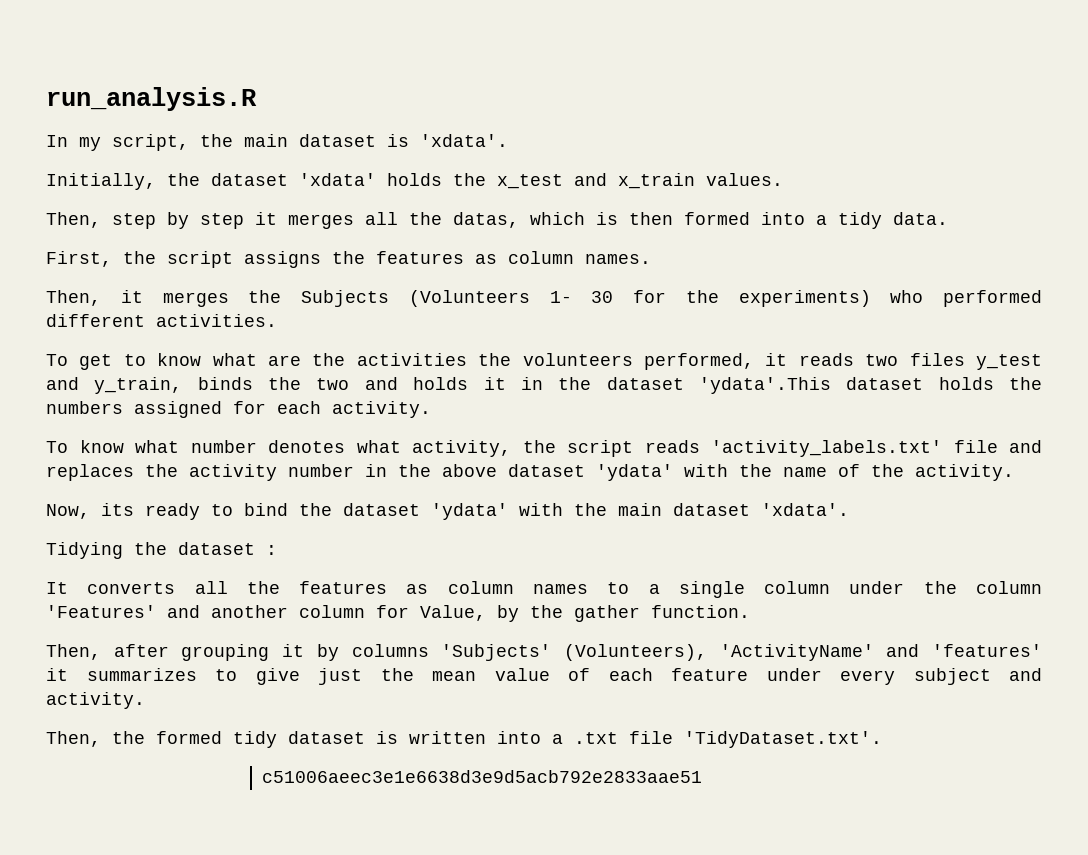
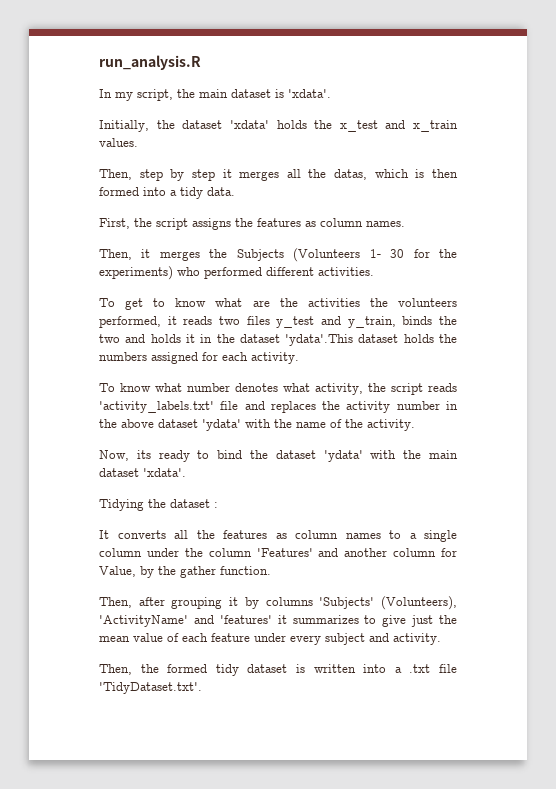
- c51006aeec3e1e6638d3e9d5acb792e2833aae51

